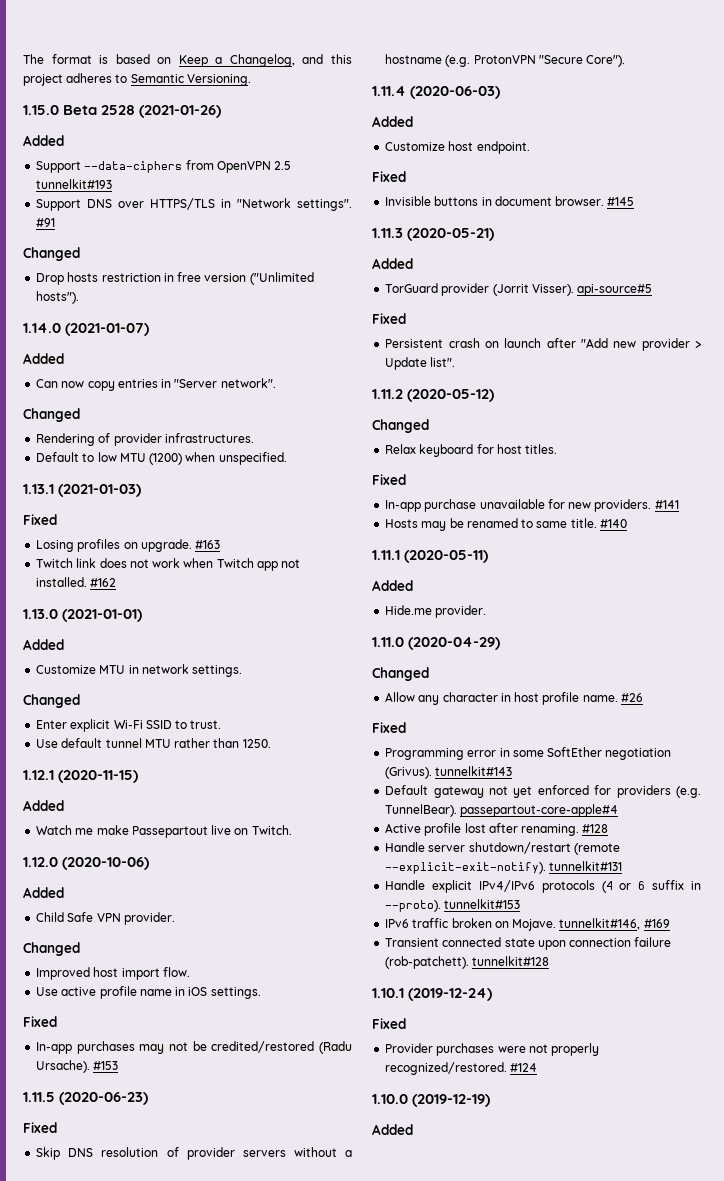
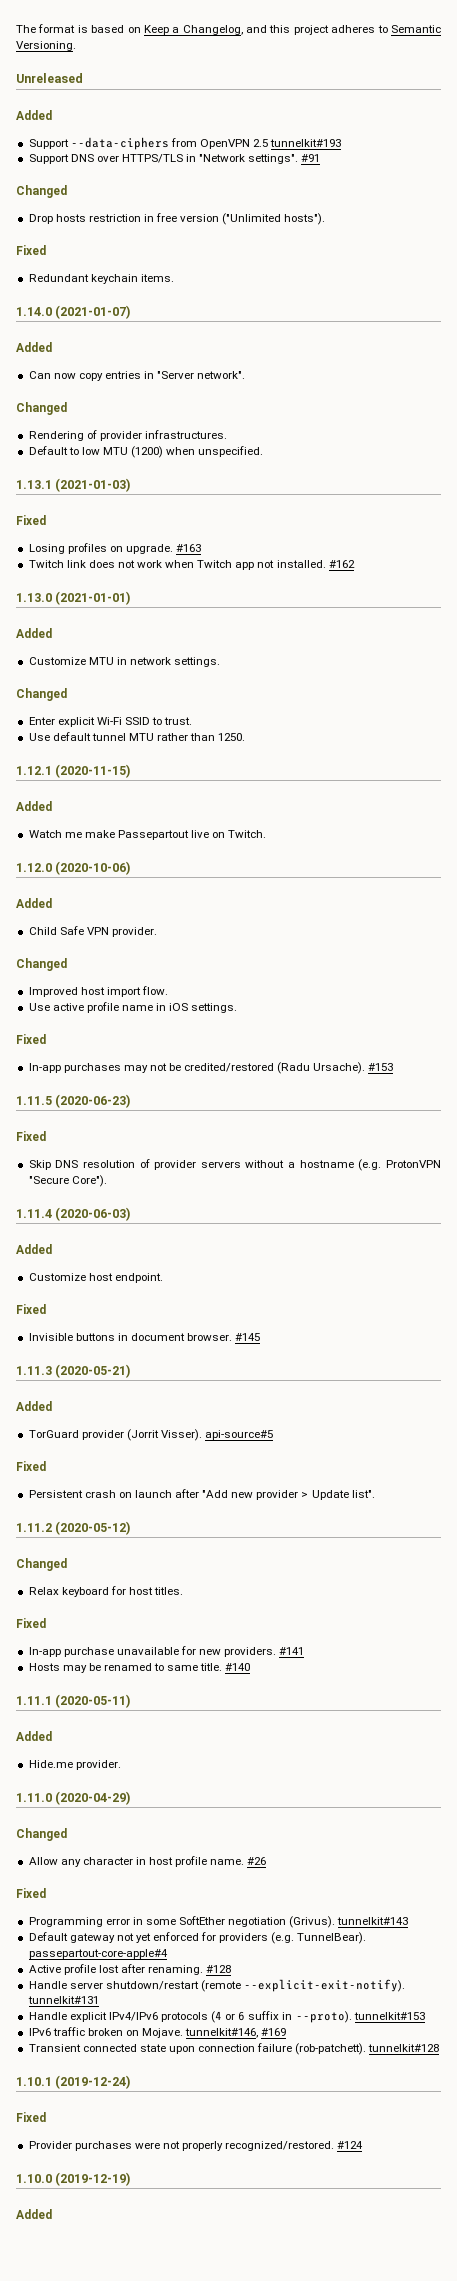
- 1.15.0 Beta 2528 (2021-01-26)
+ Unreleased
  Drop hosts restriction in free version ("Unlimited hosts").
+ Fixed
+ Redundant keychain items.

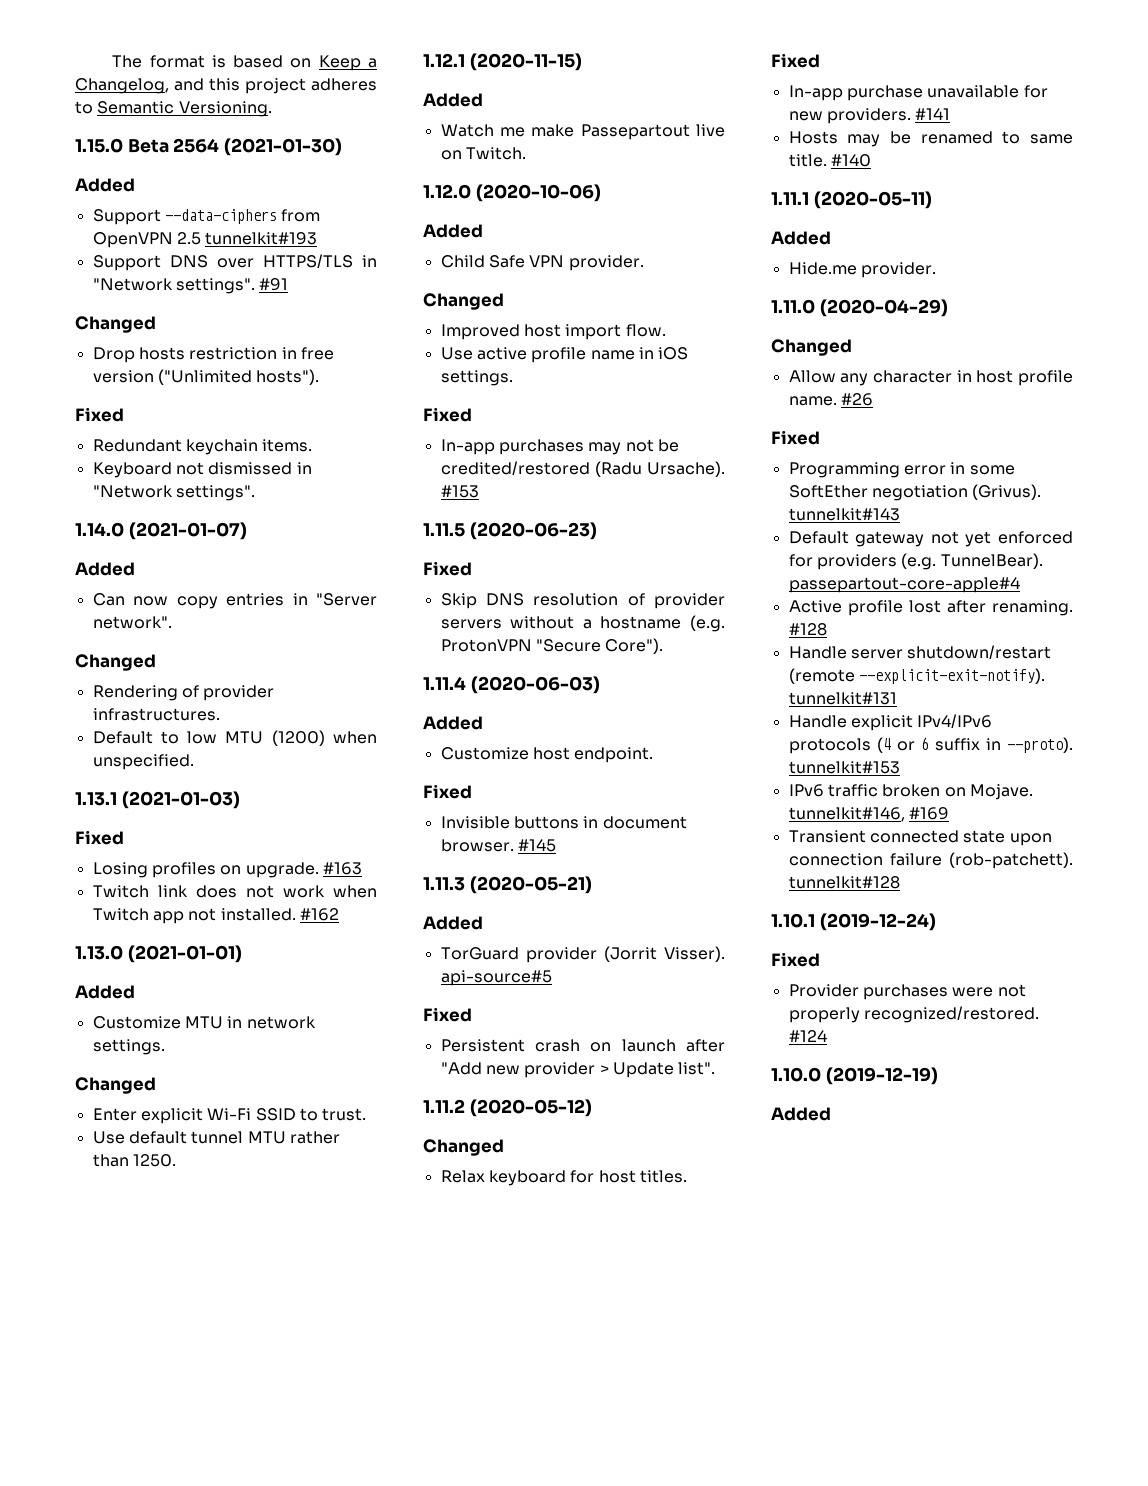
- Unreleased
+ 1.15.0 Beta 2564 (2021-01-30)
+ Keyboard not dismissed in "Network settings".

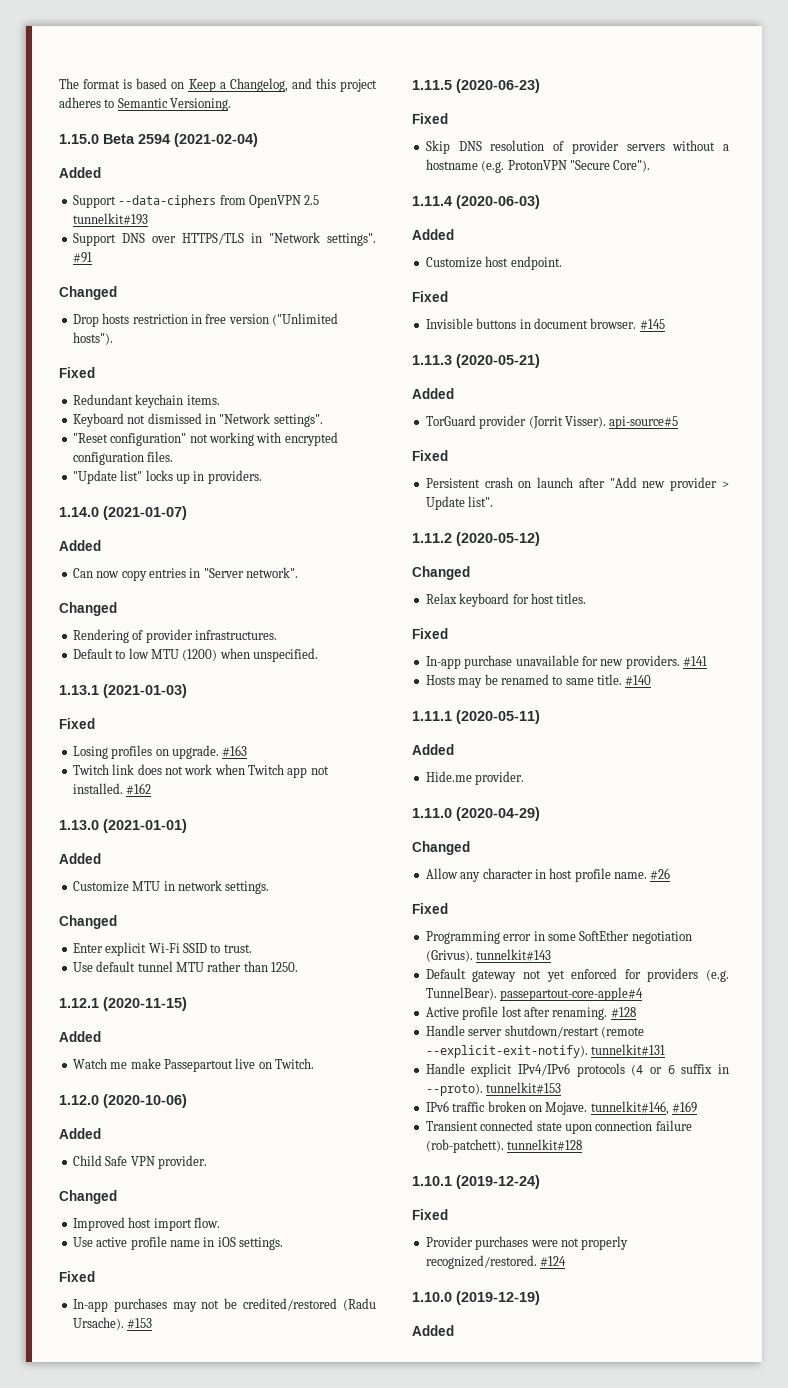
- 1.15.0 Beta 2564 (2021-01-30)
+ 1.15.0 Beta 2594 (2021-02-04)
+ "Reset configuration" not working with encrypted configuration files.
+ "Update list" locks up in providers.

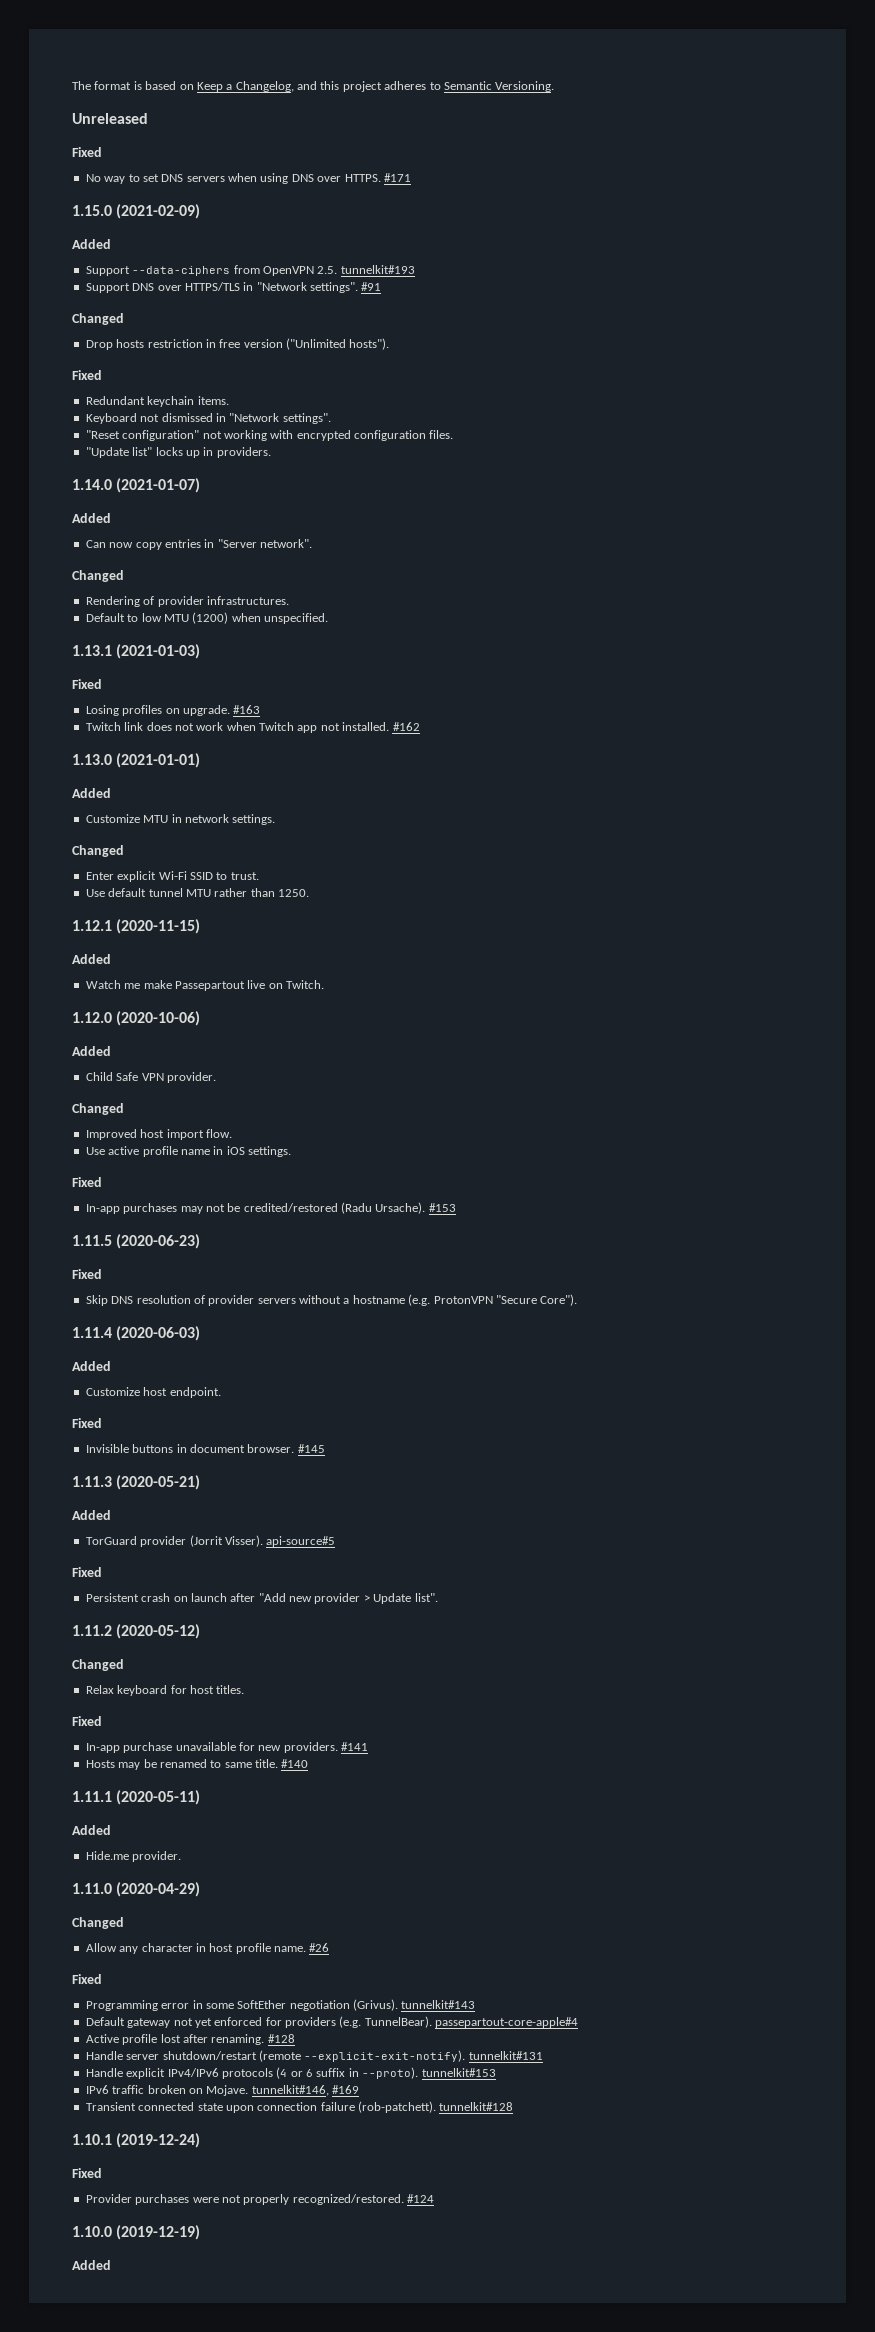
- 1.15.0 Beta 2594 (2021-02-04)
+ Unreleased
+ Fixed
+ No way to set DNS servers when using DNS over HTTPS. #171
+ 1.15.0 (2021-02-09)
- Support --data-ciphers from OpenVPN 2.5 tunnelkit#193
+ Support --data-ciphers from OpenVPN 2.5. tunnelkit#193

